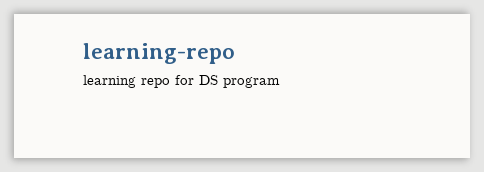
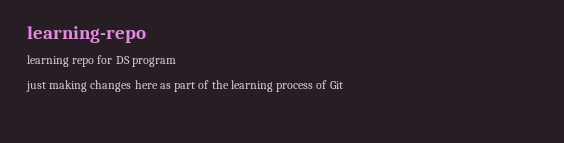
+ just making changes here as part of the learning process of Git

